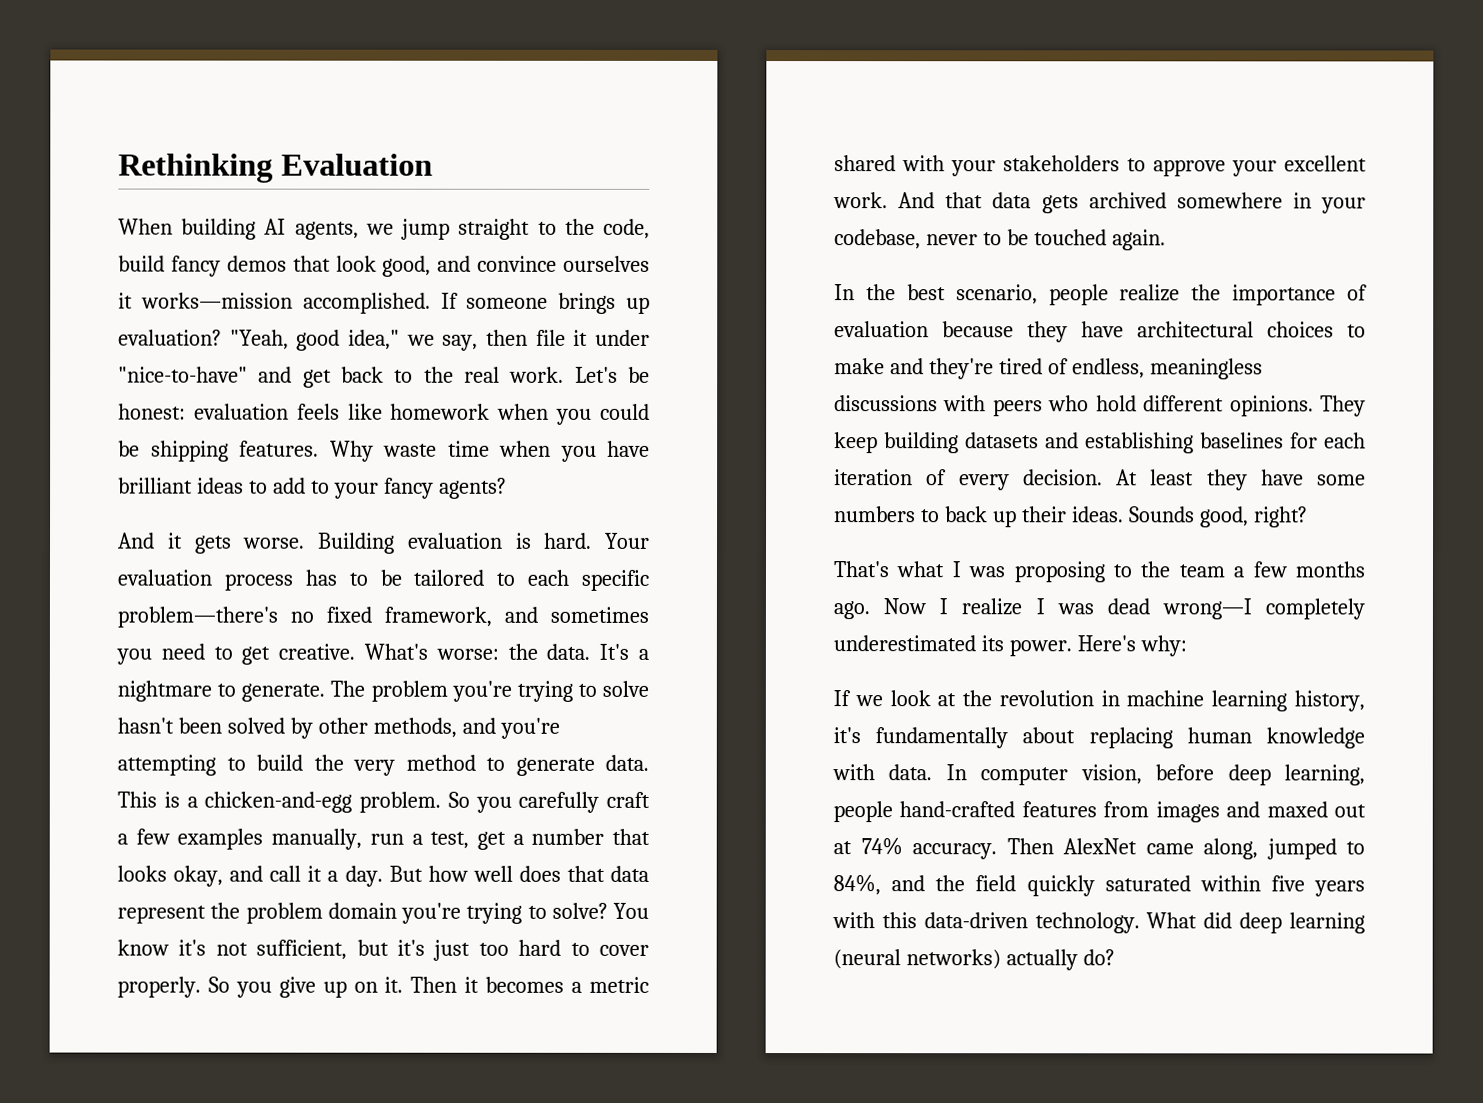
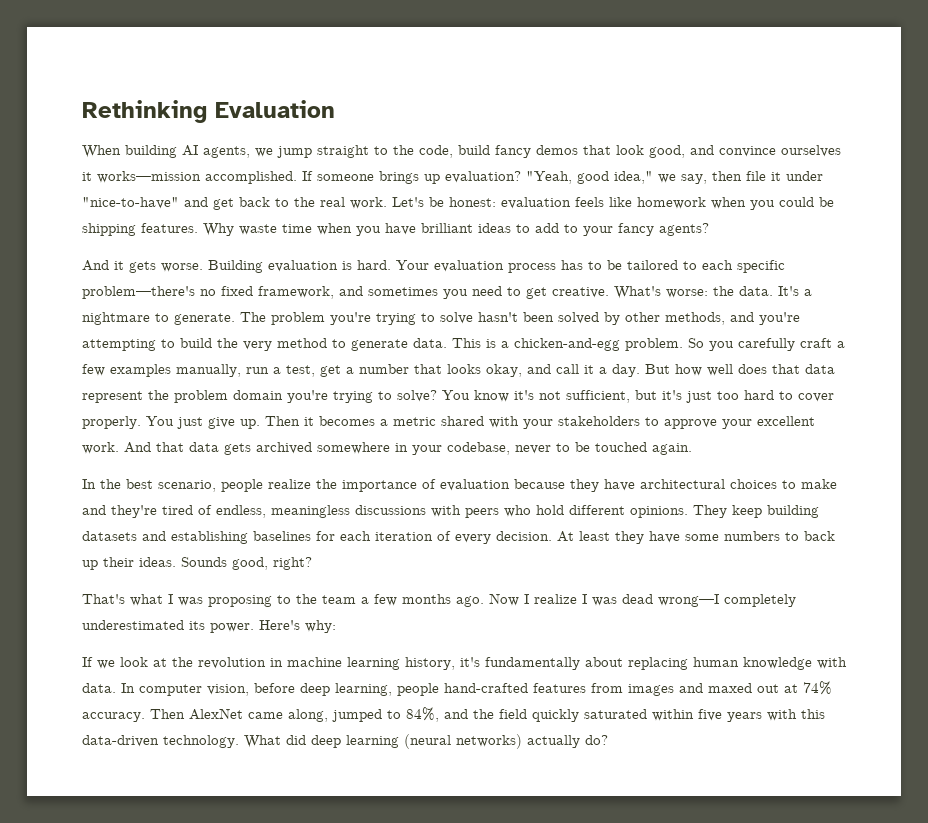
- So you give up on it.
+ You just give up.

